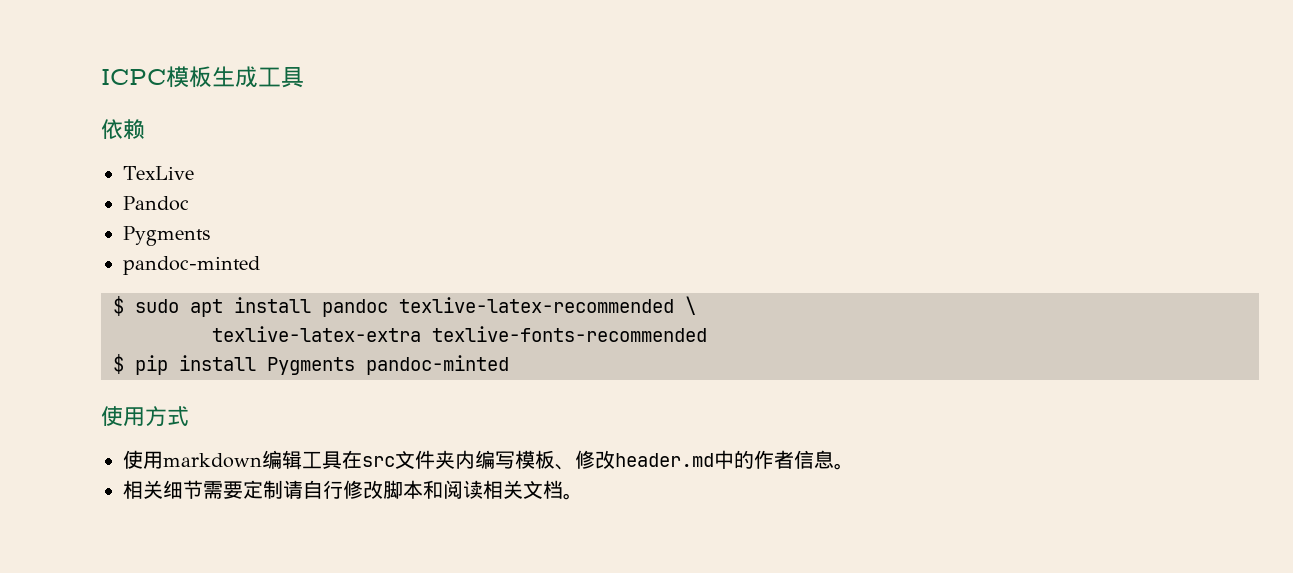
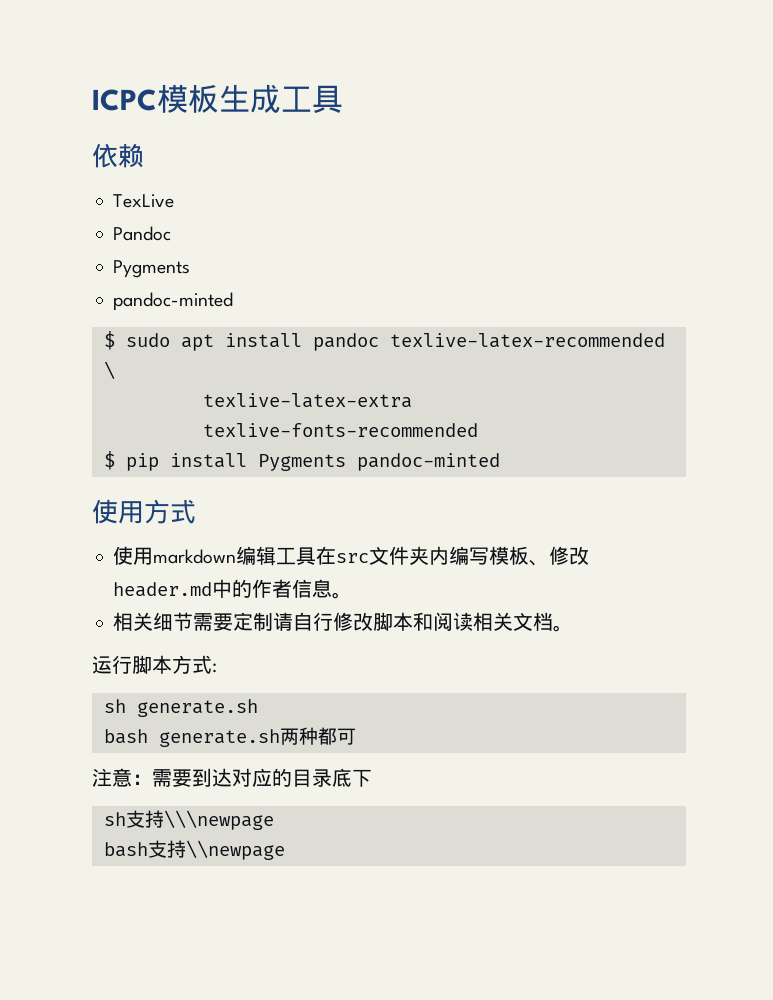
+ 运行脚本方式:
+ sh generate.sh
+ bash generate.sh两种都可
+ 注意：需要到达对应的目录底下
+ sh支持\\\newpage
+ bash支持\\newpage

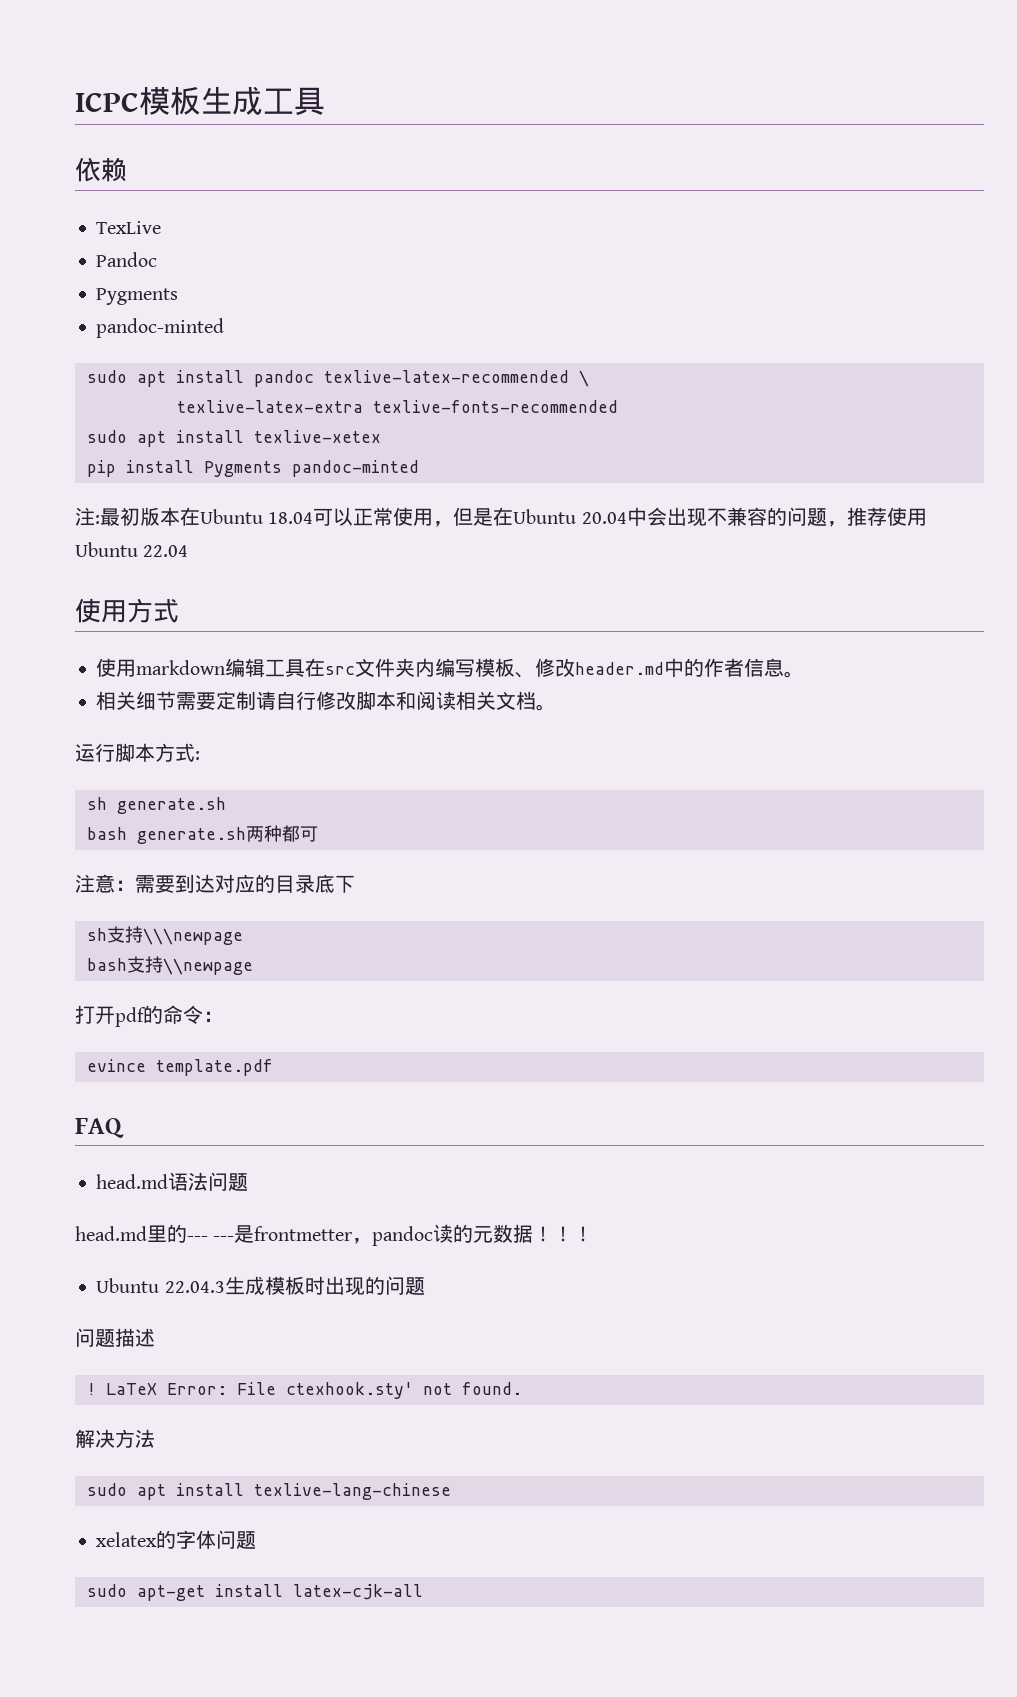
- $ sudo apt install pandoc texlive-latex-recommended \
+ sudo apt install pandoc texlive-latex-recommended \
- $ pip install Pygments pandoc-minted
+ sudo apt install texlive-xetex
+ pip install Pygments pandoc-minted
+ 注:最初版本在Ubuntu 18.04可以正常使用，但是在Ubuntu 20.04中会出现不兼容的问题，推荐使用Ubuntu 22.04
+ 打开pdf的命令：
+ evince template.pdf
+ FAQ
+ head.md语法问题
+ head.md里的--- ---是frontmetter，pandoc读的元数据！！！
+ Ubuntu 22.04.3生成模板时出现的问题
+ 问题描述
+ ! LaTeX Error: File ctexhook.sty' not found.
+ 解决方法
+ sudo apt install texlive-lang-chinese
+ xelatex的字体问题
+ sudo apt-get install latex-cjk-all

